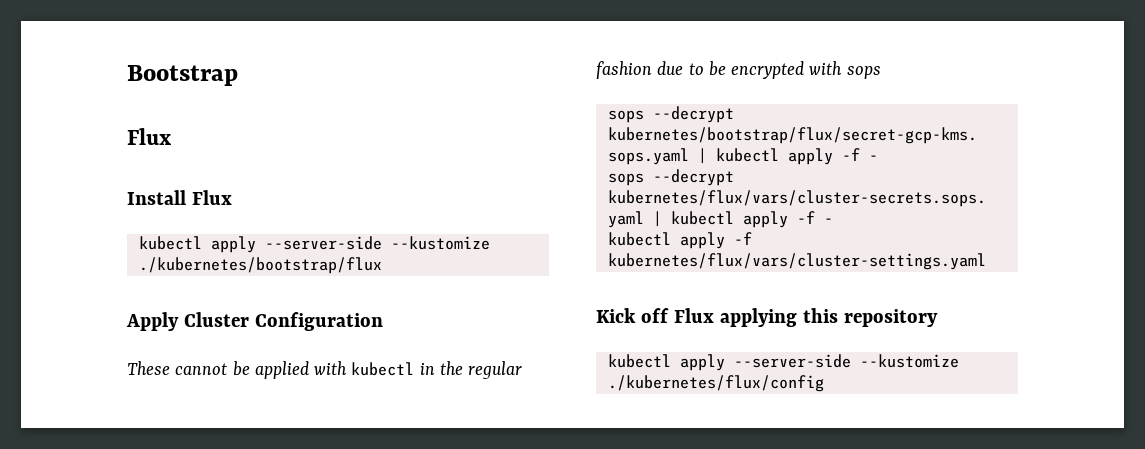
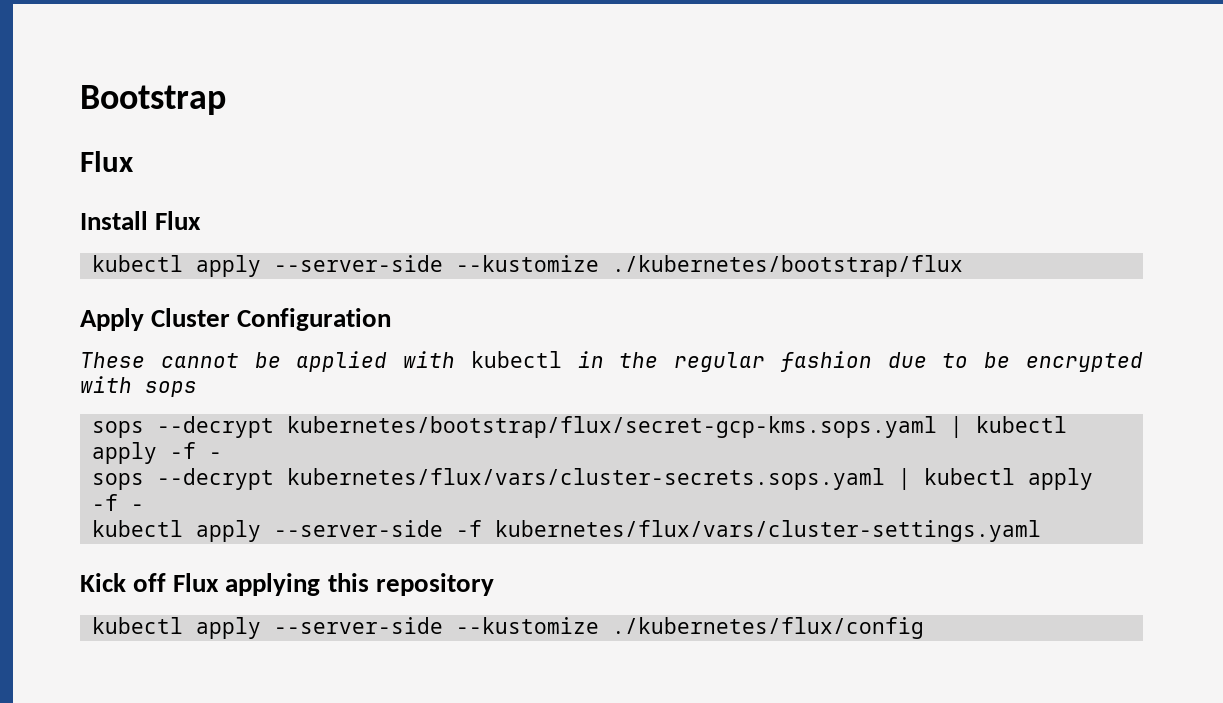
- kubectl apply -f kubernetes/flux/vars/cluster-settings.yaml
+ kubectl apply --server-side -f kubernetes/flux/vars/cluster-settings.yaml

